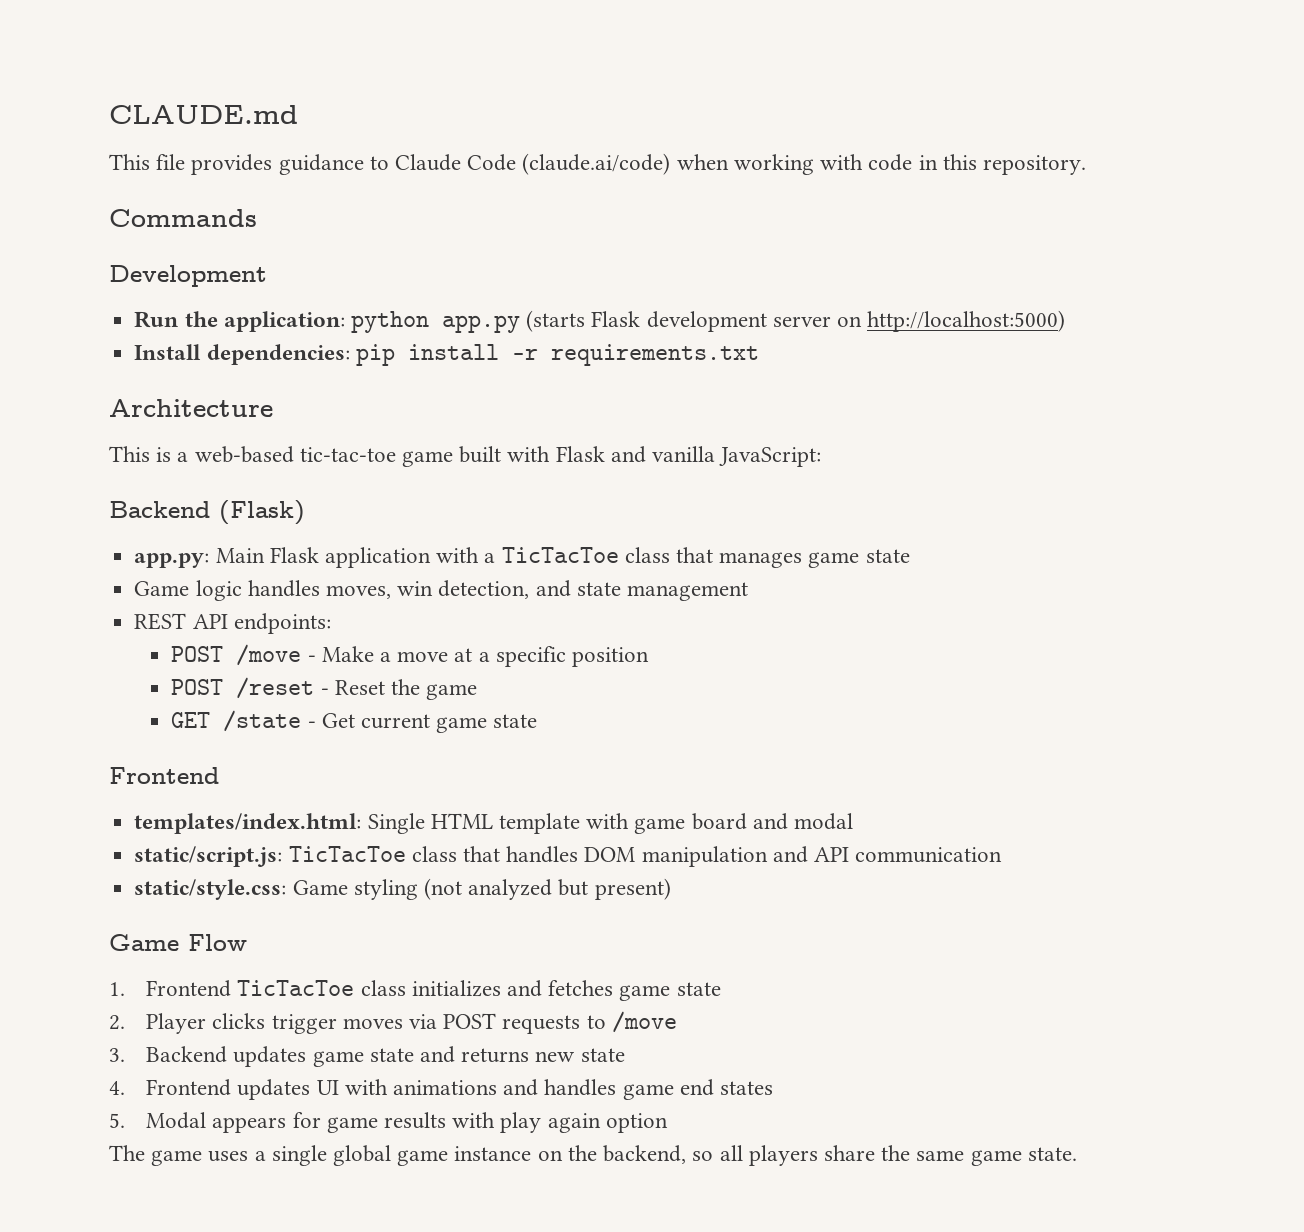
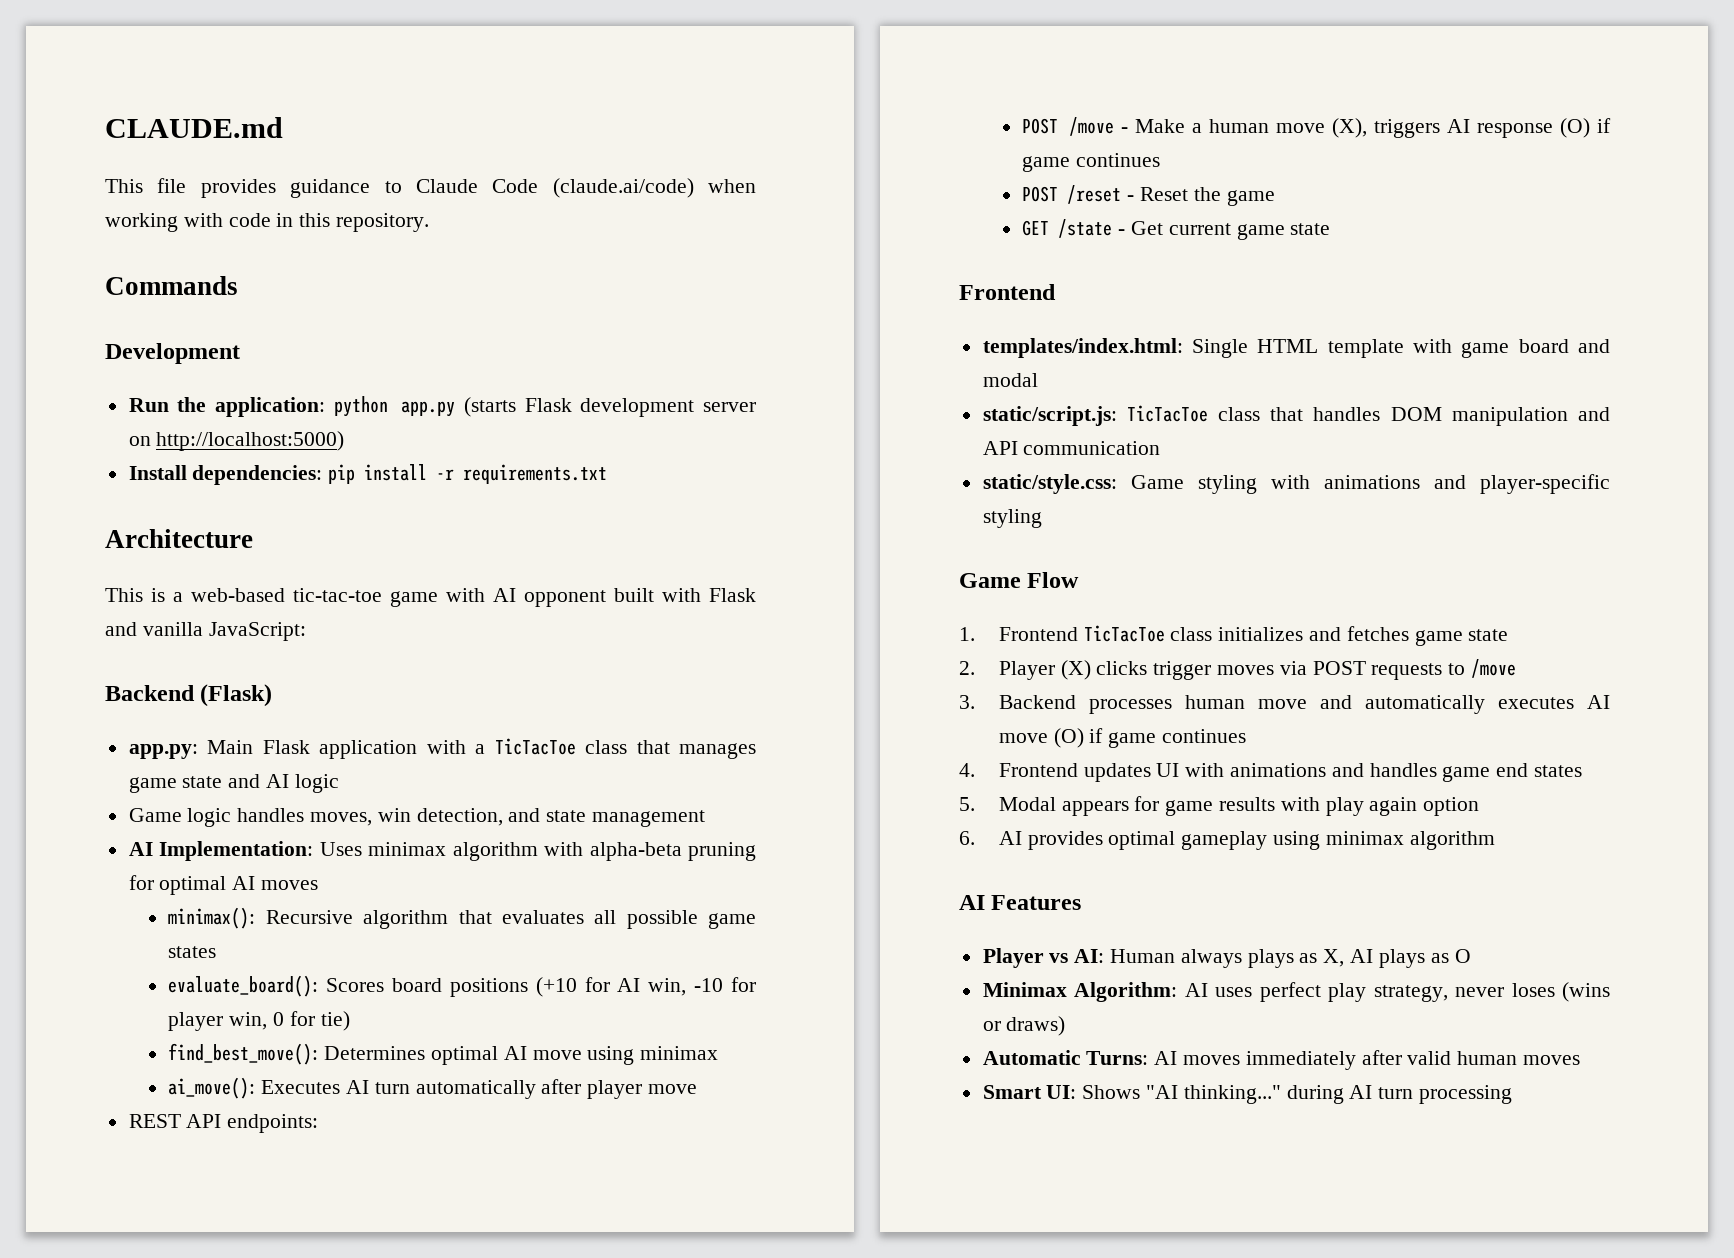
- This is a web-based tic-tac-toe game built with Flask and vanilla JavaScript:
+ This is a web-based tic-tac-toe game with AI opponent built with Flask and vanilla JavaScript:
- app.py: Main Flask application with a TicTacToe class that manages game state
+ app.py: Main Flask application with a TicTacToe class that manages game state and AI logic
+ AI Implementation: Uses minimax algorithm with alpha-beta pruning for optimal AI moves
+ minimax(): Recursive algorithm that evaluates all possible game states
+ evaluate_board(): Scores board positions (+10 for AI win, -10 for player win, 0 for tie)
+ find_best_move(): Determines optimal AI move using minimax
+ ai_move(): Executes AI turn automatically after player move
- POST /move - Make a move at a specific position
+ POST /move - Make a human move (X), triggers AI response (O) if game continues
- static/style.css: Game styling (not analyzed but present)
+ static/style.css: Game styling with animations and player-specific styling
- 2. Player clicks trigger moves via POST requests to /move
+ 2. Player (X) clicks trigger moves via POST requests to /move
- 3. Backend updates game state and returns new state
+ 3. Backend processes human move and automatically executes AI move (O) if game continues
- The game uses a single global game instance on the backend, so all players share the same game state.
+ 6. AI provides optimal gameplay using minimax algorithm
+ AI Features
+ Player vs AI: Human always plays as X, AI plays as O
+ Minimax Algorithm: AI uses perfect play strategy, never loses (wins or draws)
+ Automatic Turns: AI moves immediately after valid human moves
+ Smart UI: Shows "AI thinking..." during AI turn processing

